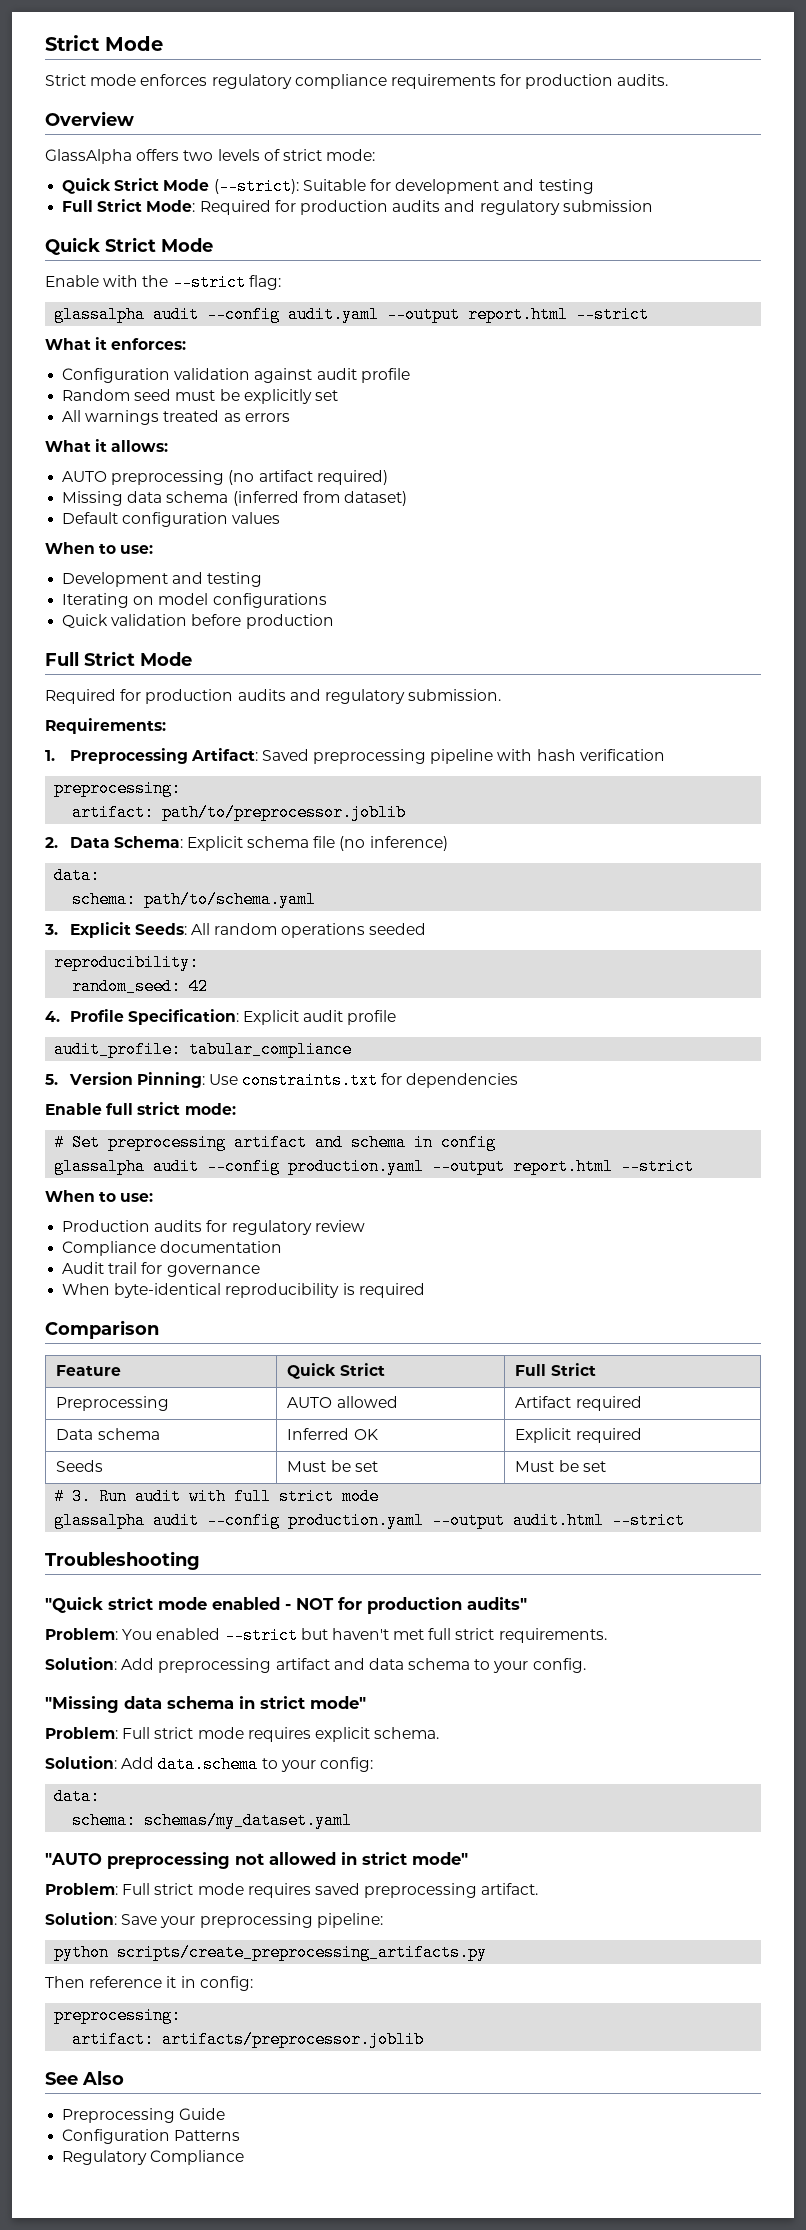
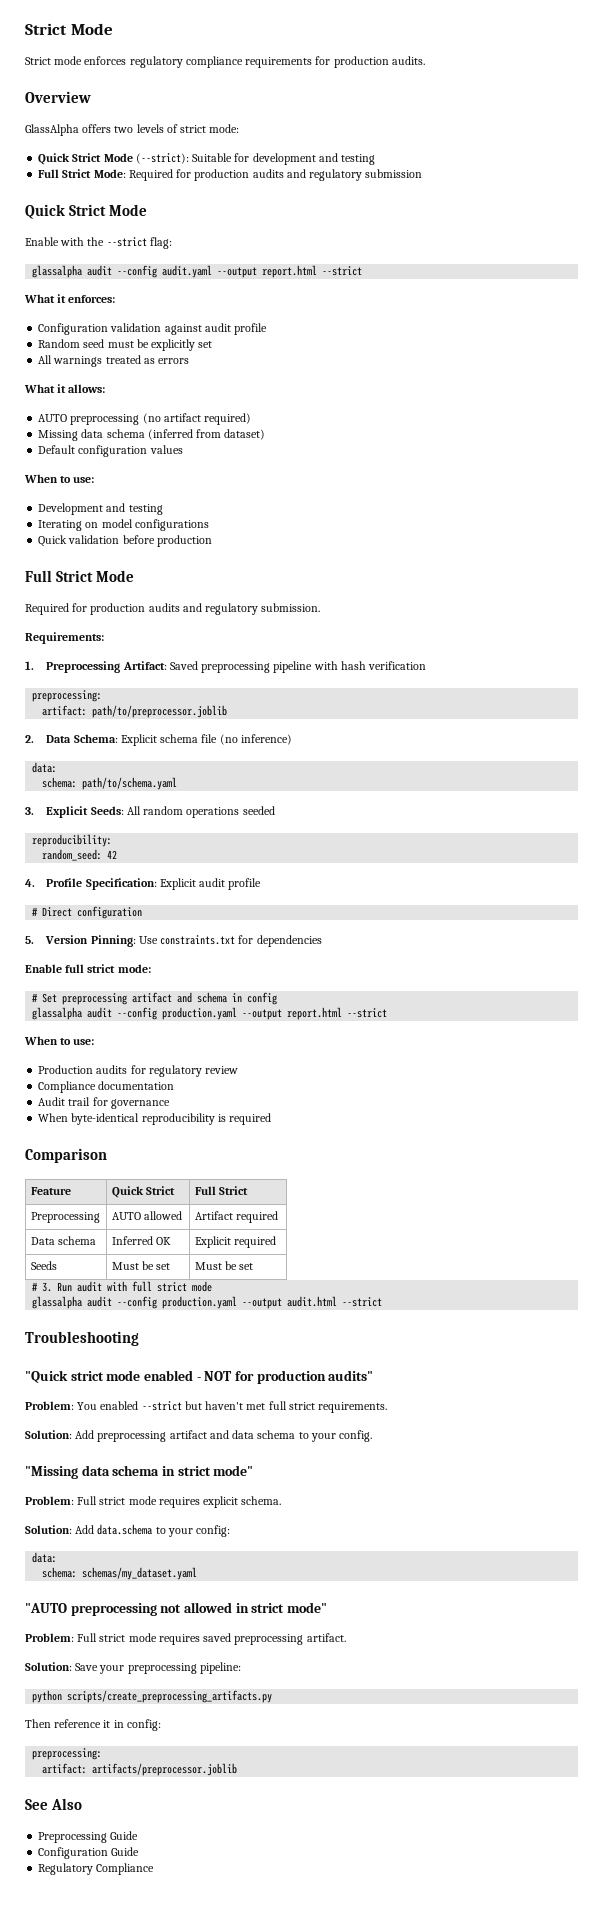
- audit_profile: tabular_compliance
+ # Direct configuration
- Configuration Patterns
+ Configuration Guide

